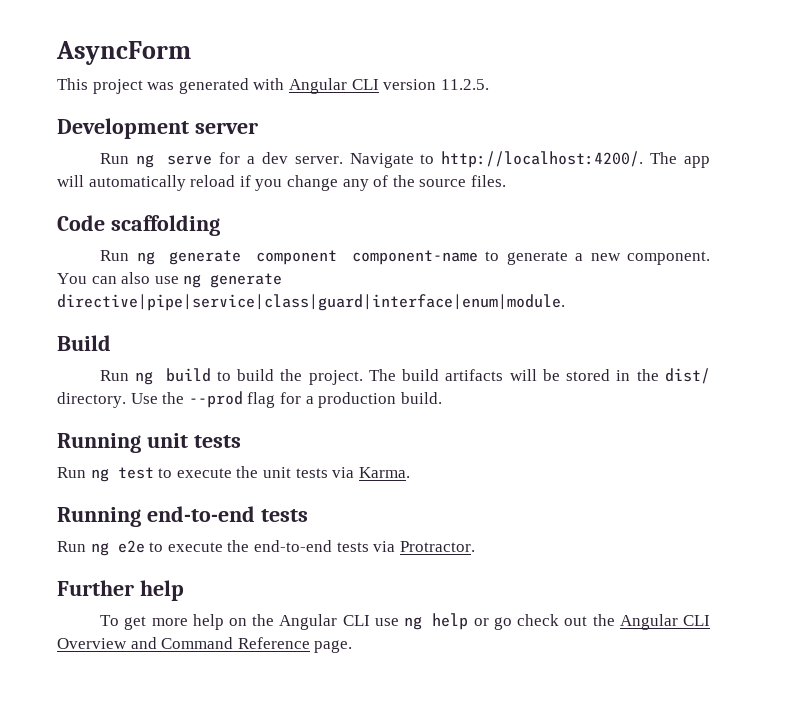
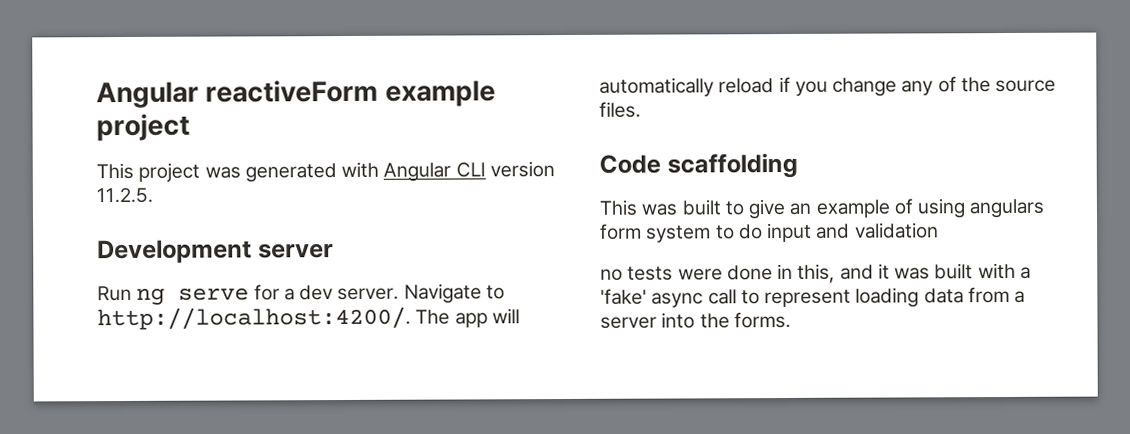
- AsyncForm
+ Angular reactiveForm example project
- Run ng generate component component-name to generate a new component. You can also use ng generate directive|pipe|service|class|guard|interface|enum|module.
- Build
- Run ng build to build the project. The build artifacts will be stored in the dist/ directory. Use the --prod flag for a production build.
- Running unit tests
- Run ng test to execute the unit tests via Karma.
- Running end-to-end tests
- Run ng e2e to execute the end-to-end tests via Protractor.
- Further help
- To get more help on the Angular CLI use ng help or go check out the Angular CLI Overview and Command Reference page.
+ This was built to give an example of using angulars form system to do input and validation
+ no tests were done in this, and it was built with a 'fake' async call to represent loading data from a server into the forms.

